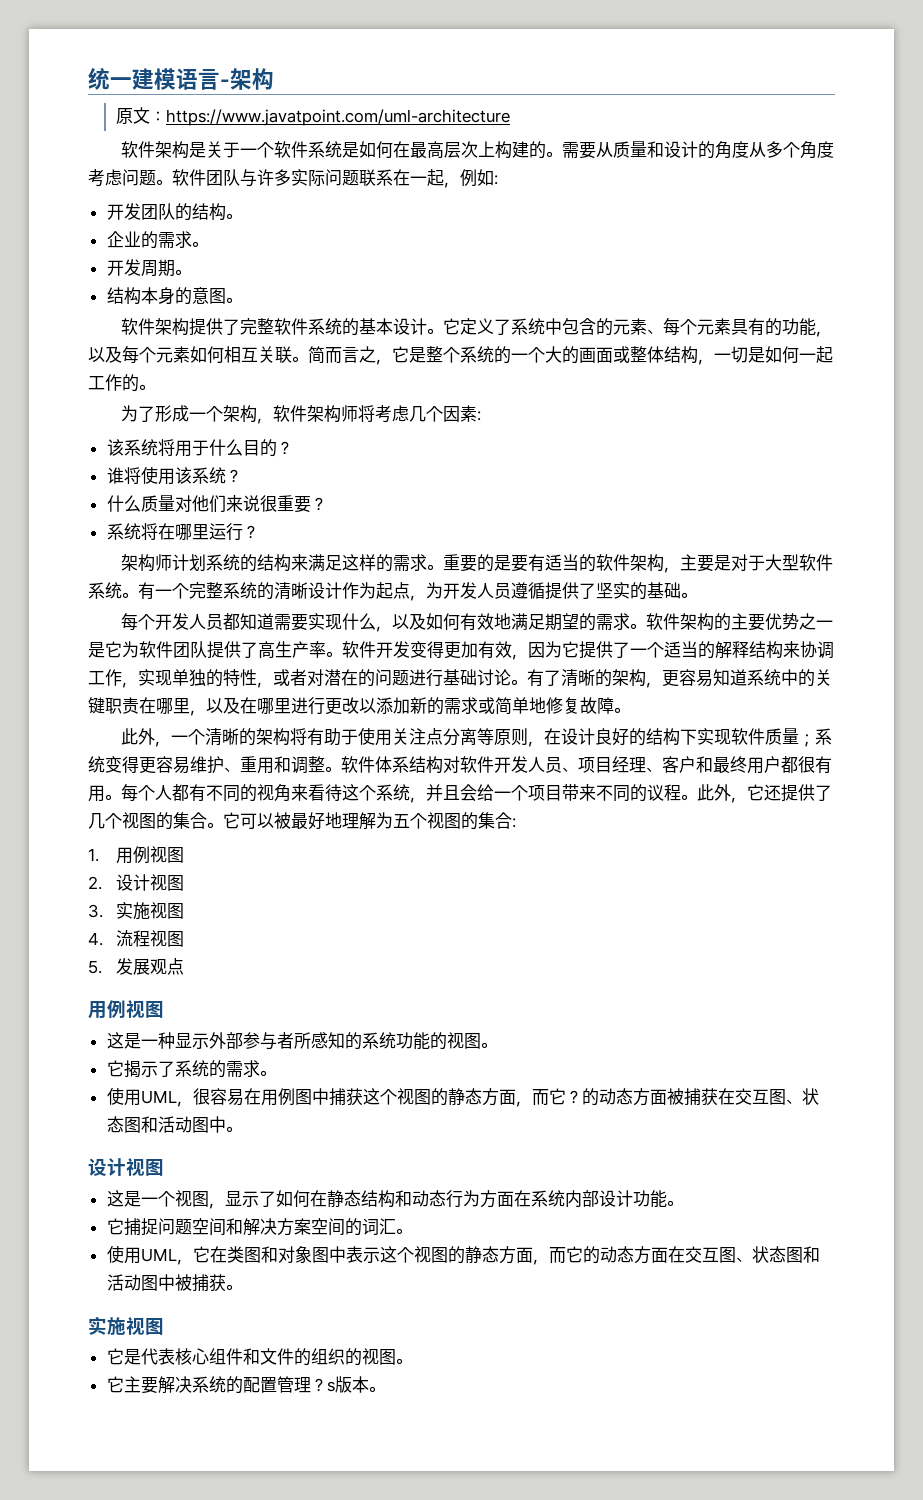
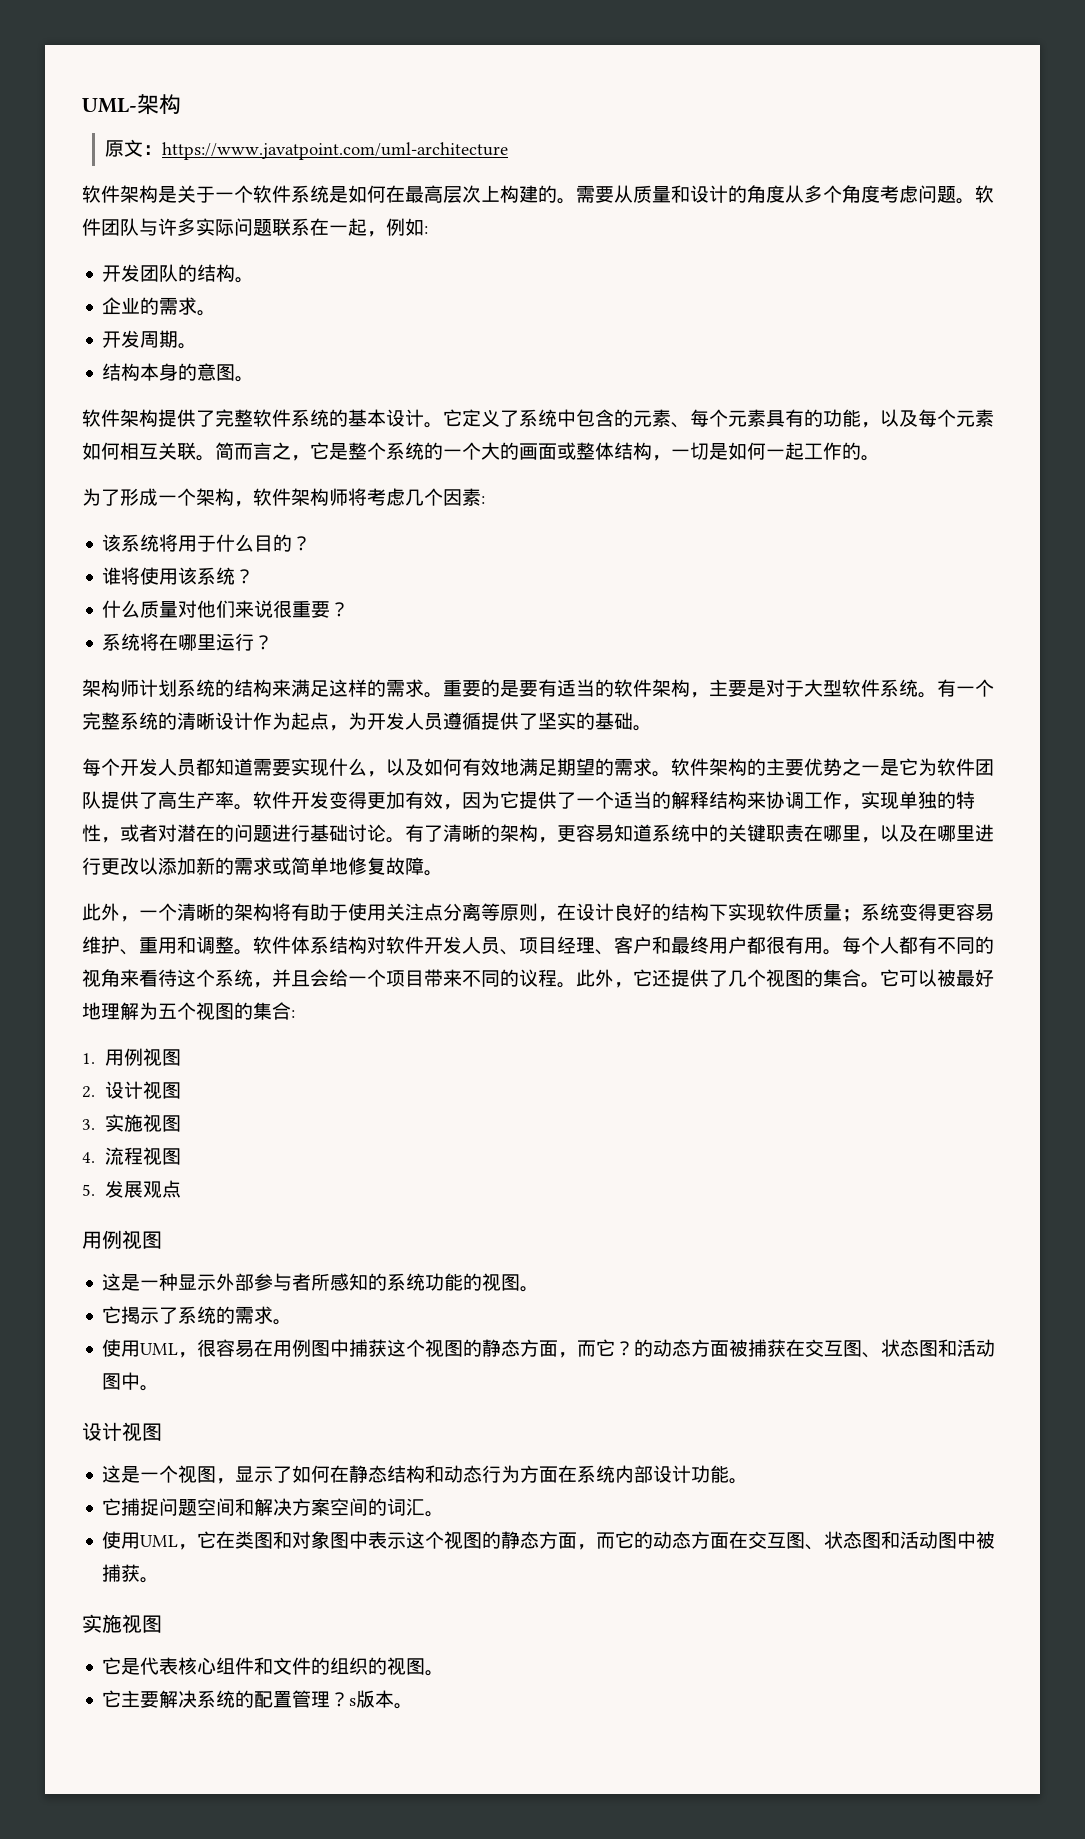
- 统一建模语言-架构
+ UML-架构

